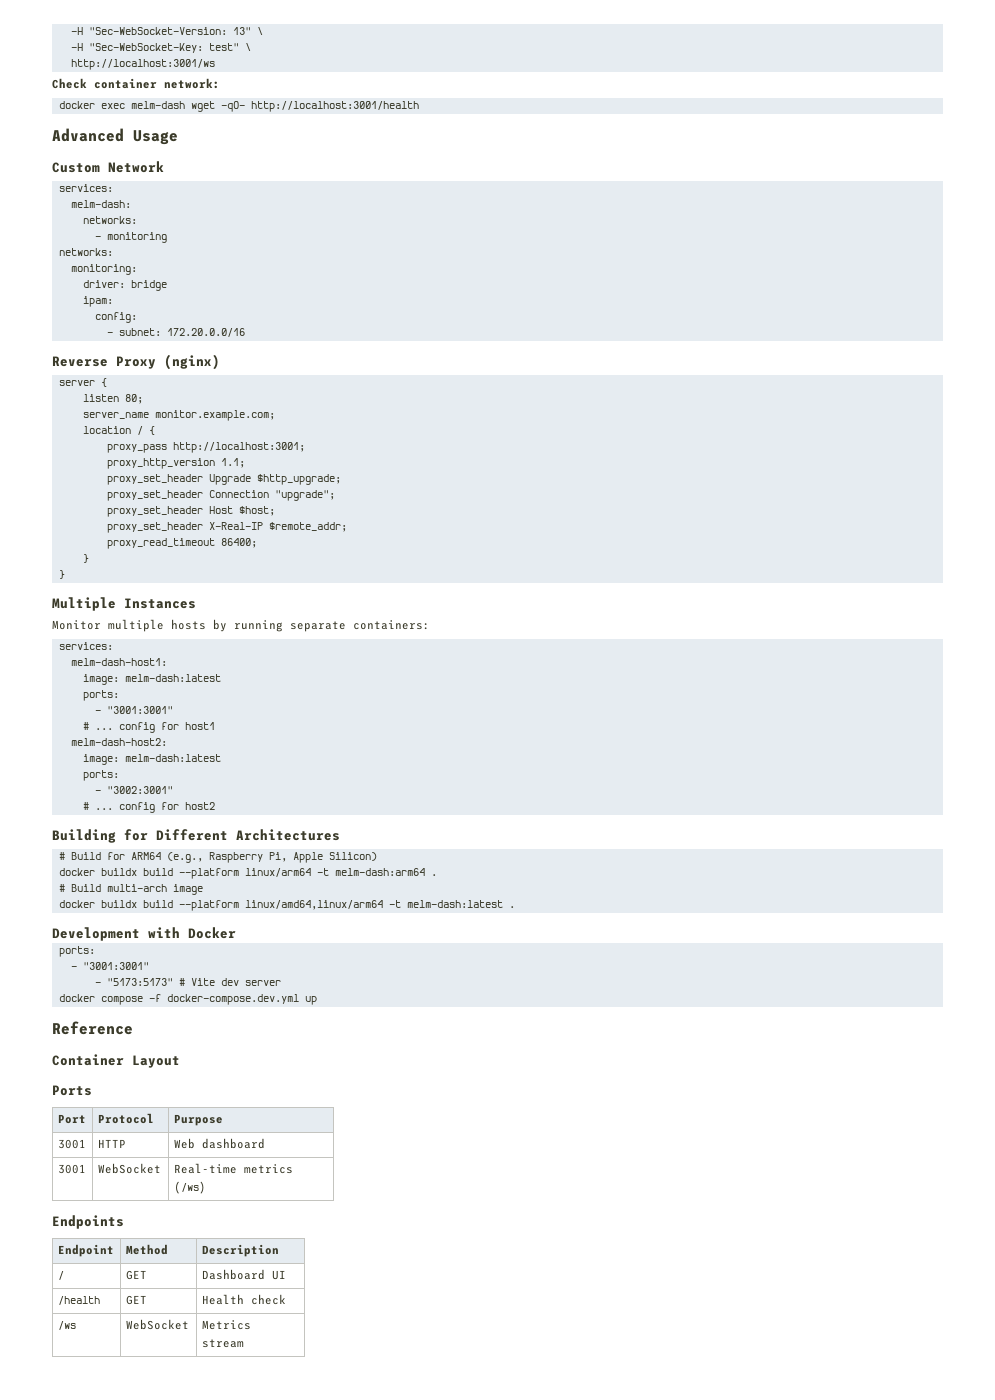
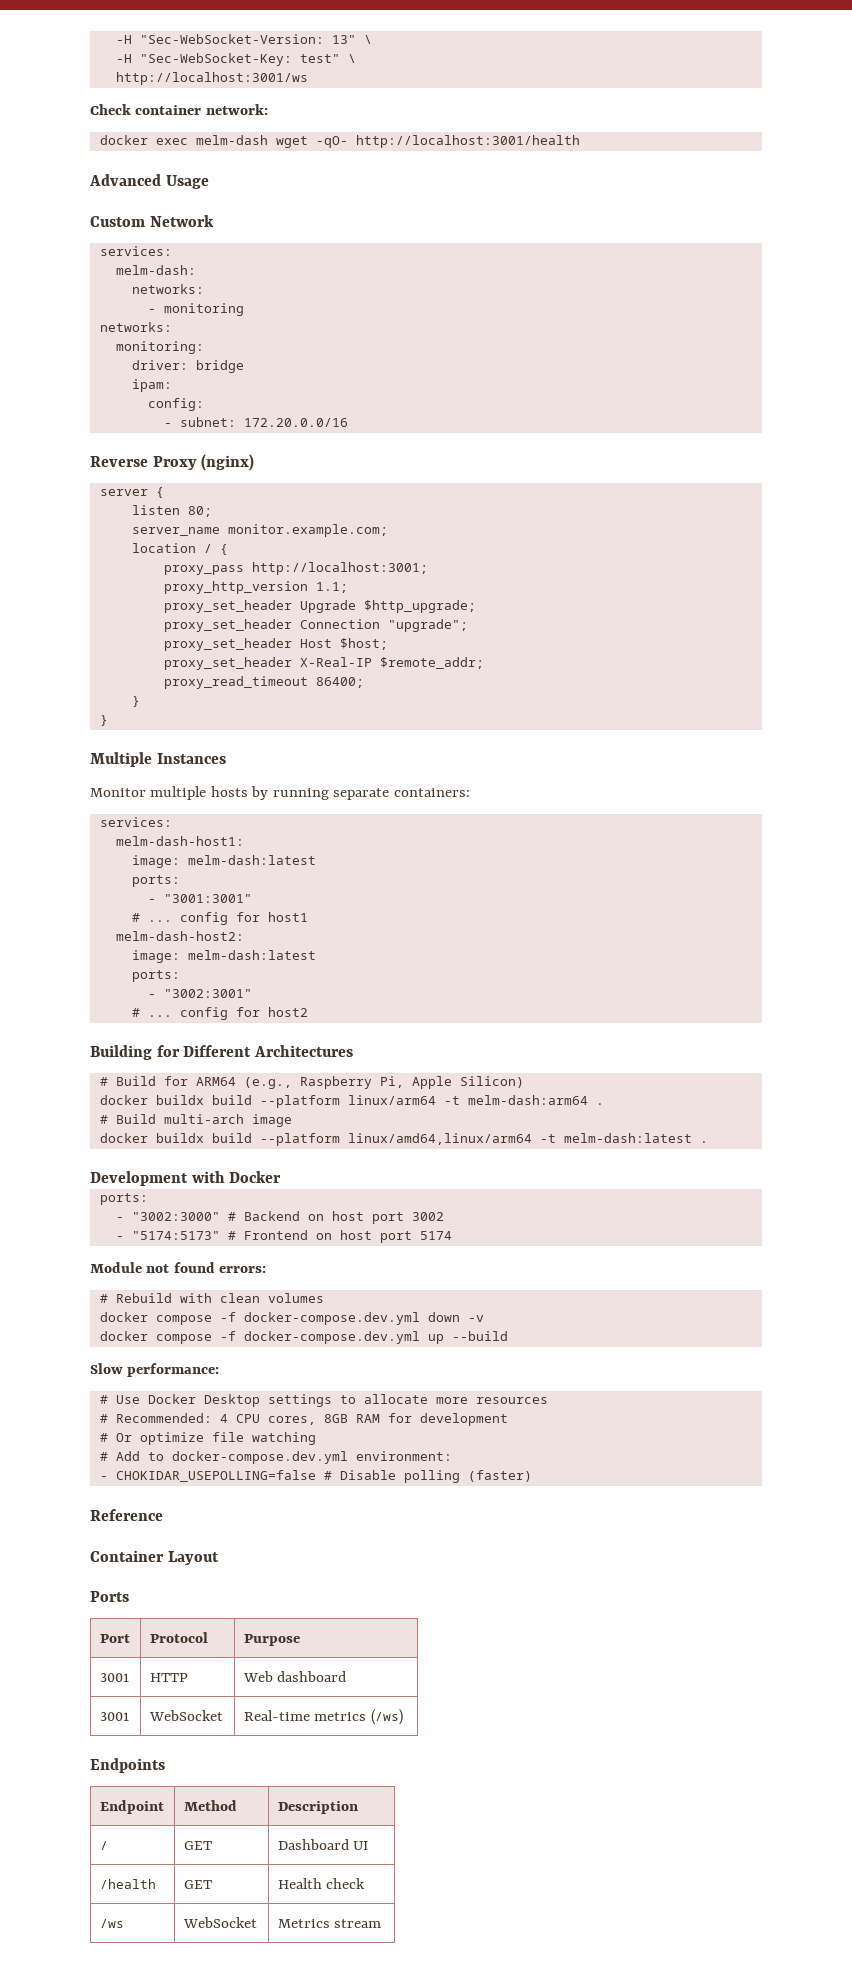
  Development with Docker
  ports:
- - "3001:3001"
- - "5173:5173" # Vite dev server
+ - "3002:3000" # Backend on host port 3002
+ - "5174:5173" # Frontend on host port 5174
+ Module not found errors:
+ # Rebuild with clean volumes
+ docker compose -f docker-compose.dev.yml down -v
- docker compose -f docker-compose.dev.yml up
+ docker compose -f docker-compose.dev.yml up --build
+ Slow performance:
+ # Use Docker Desktop settings to allocate more resources
+ # Recommended: 4 CPU cores, 8GB RAM for development
+ # Or optimize file watching
+ # Add to docker-compose.dev.yml environment:
+ - CHOKIDAR_USEPOLLING=false # Disable polling (faster)

